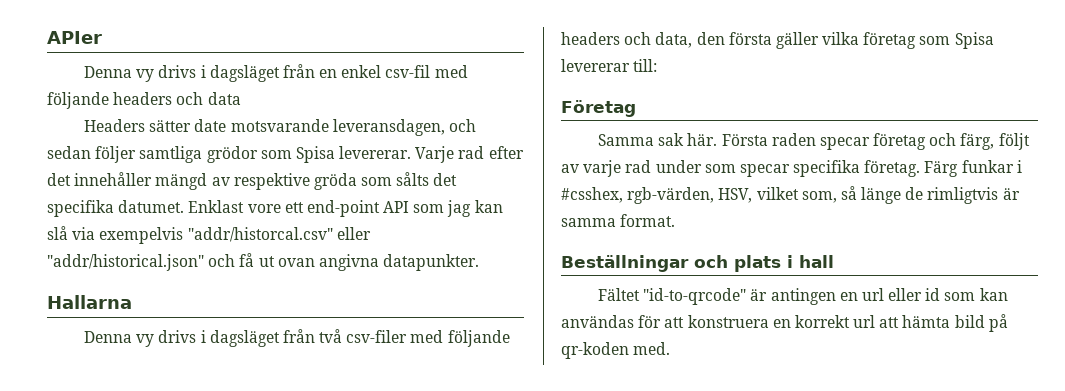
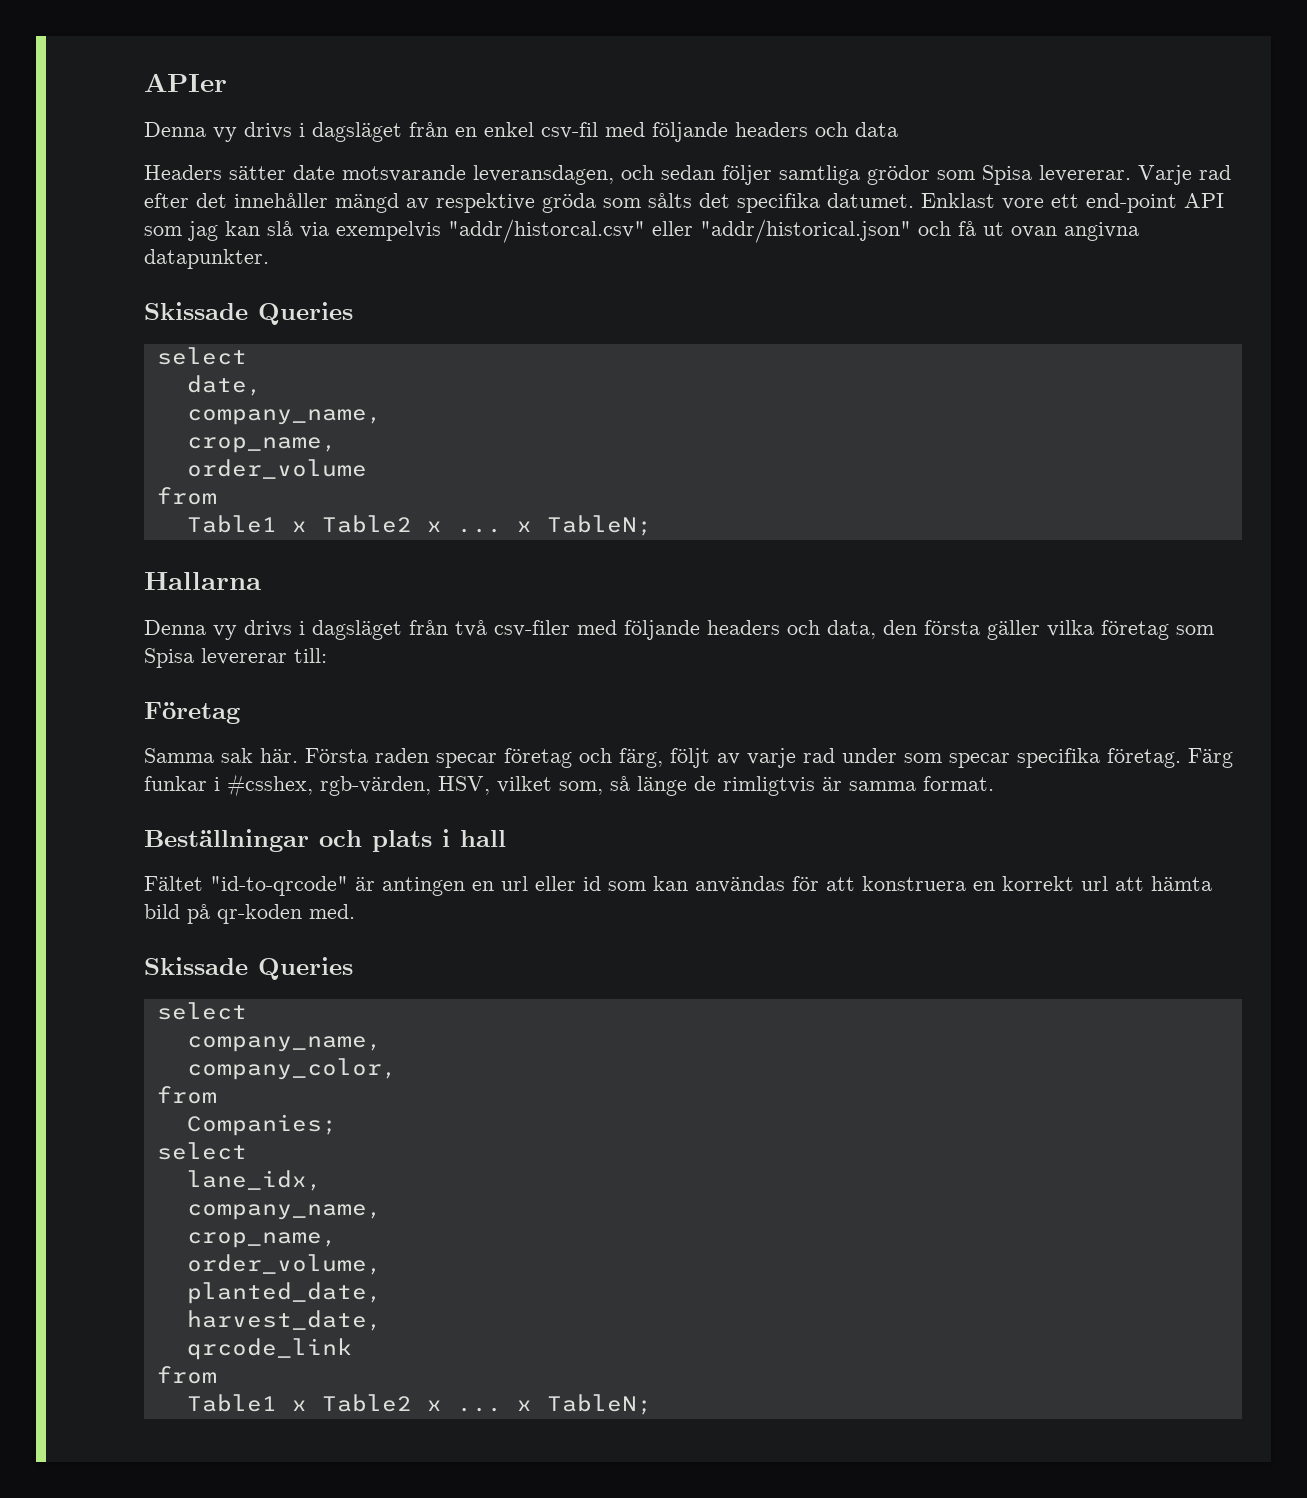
  Enklast vore ett end-point API som jag kan slå via exempelvis "addr/historcal.csv" eller "addr/historical.json" och få ut ovan angivna datapunkter.
+ Skissade Queries
+ select
+ date,
+ company_name,
+ crop_name,
+ order_volume
+ from
+ Table1 x Table2 x ... x TableN;
  Fältet "id-to-qrcode" är antingen en url eller id som kan användas för att konstruera en korrekt url att hämta bild på qr-koden med.
+ Skissade Queries
+ select
+ company_name,
+ company_color,
+ from
+ Companies;
+ select
+ lane_idx,
+ company_name,
+ crop_name,
+ order_volume,
+ planted_date,
+ harvest_date,
+ qrcode_link
+ from
+ Table1 x Table2 x ... x TableN;

